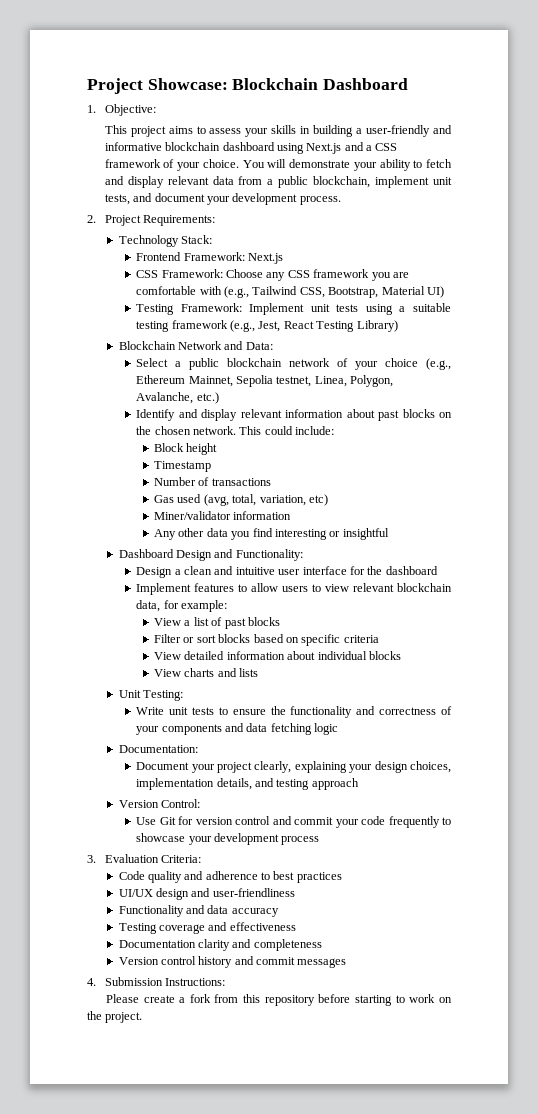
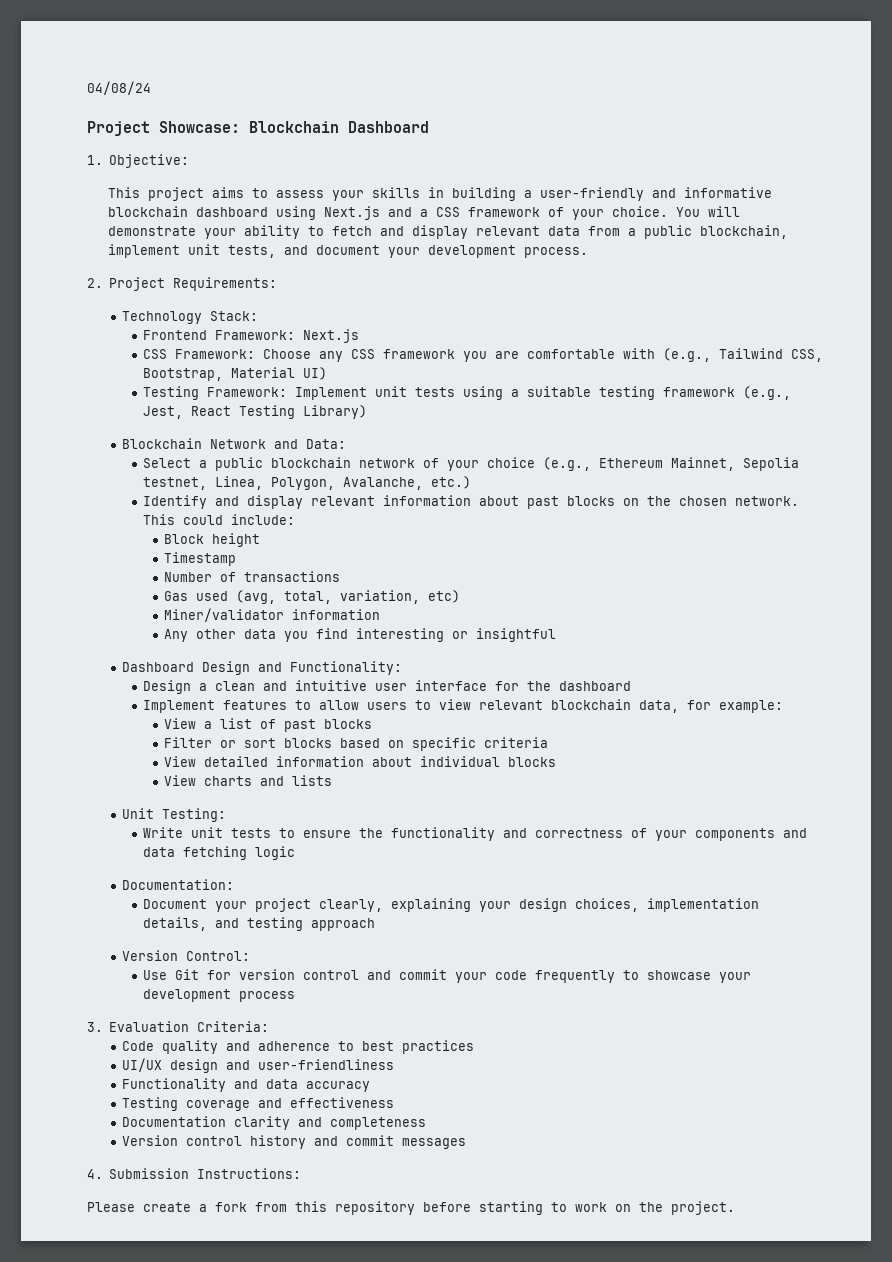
+ 04/08/24

